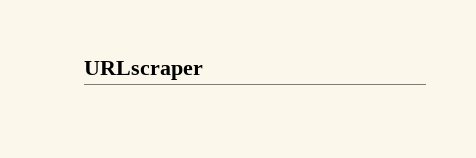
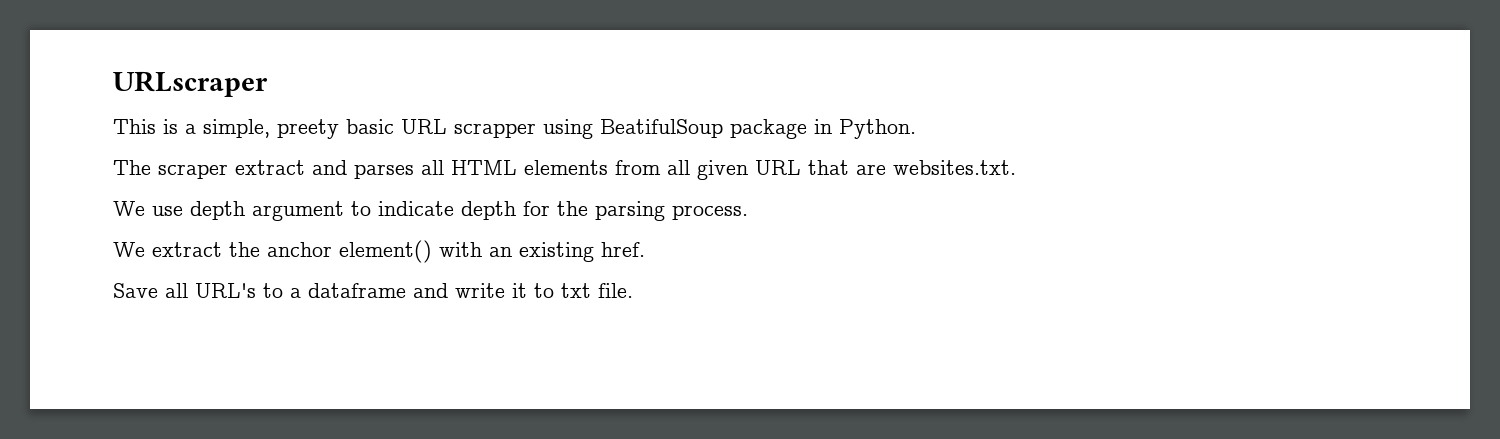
+ This is a simple, preety basic URL scrapper using BeatifulSoup package in Python.
+ The scraper extract and parses all HTML elements from all given URL that are websites.txt.
+ We use depth argument to indicate depth for the parsing process.
+ We extract the anchor element() with an existing href.
+ Save all URL's to a dataframe and write it to txt file.

